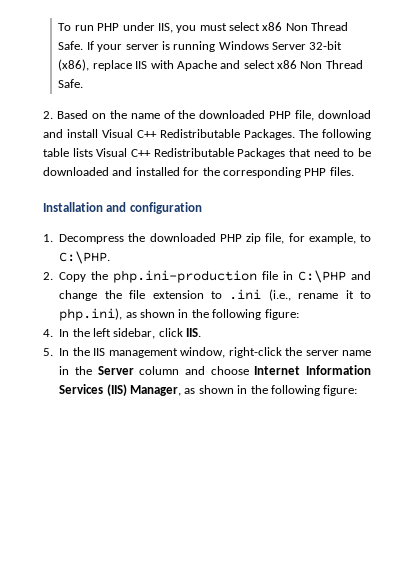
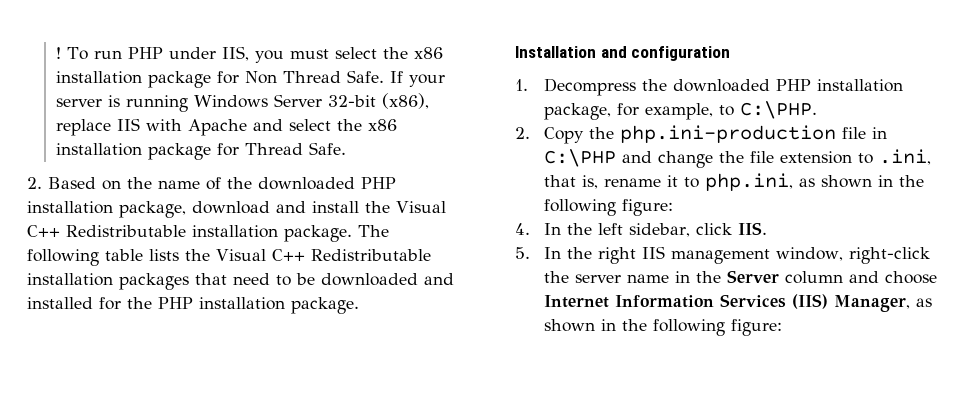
+ !
- To run PHP under IIS, you must select x86 Non Thread Safe.
+ To run PHP under IIS, you must select the x86 installation package for Non Thread Safe.
- If your server is running Windows Server 32-bit (x86), replace IIS with Apache and select x86 Non Thread Safe.
+ If your server is running Windows Server 32-bit (x86), replace IIS with Apache and select the x86 installation package for Thread Safe.
- 2. Based on the name of the downloaded PHP file, download and install Visual C++ Redistributable Packages.
+ 2. Based on the name of the downloaded PHP installation package, download and install the Visual C++ Redistributable installation package.
- The following table lists Visual C++ Redistributable Packages that need to be downloaded and installed for the corresponding PHP files.
+ The following table lists the Visual C++ Redistributable installation packages that need to be downloaded and installed for the PHP installation package.
- 1. Decompress the downloaded PHP zip file, for example, to C:\PHP.
+ 1. Decompress the downloaded PHP installation package, for example, to C:\PHP.
- 2. Copy the php.ini-production file in C:\PHP and change the file extension to .ini (i.e., rename it to php.ini), as shown in the following figure:
+ 2. Copy the php.ini-production file in C:\PHP and change the file extension to .ini, that is, rename it to php.ini, as shown in the following figure:
- 5. In the IIS management window, right-click the server name in the Server column and choose Internet Information Services (IIS) Manager, as shown in the following figure:
+ 5. In the right IIS management window, right-click the server name in the Server column and choose Internet Information Services (IIS) Manager, as shown in the following figure:

